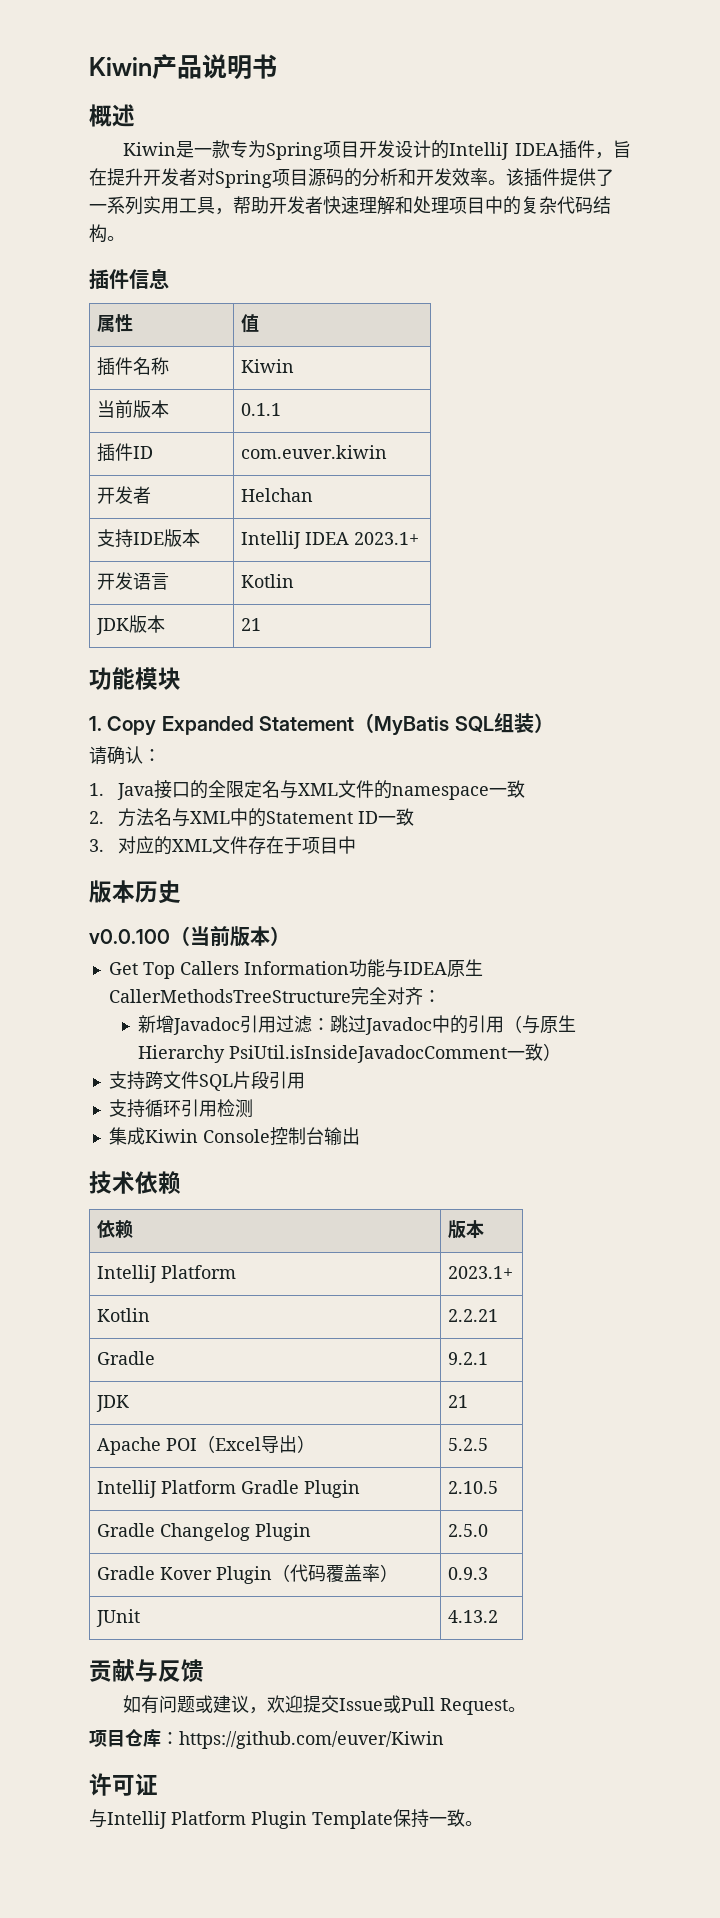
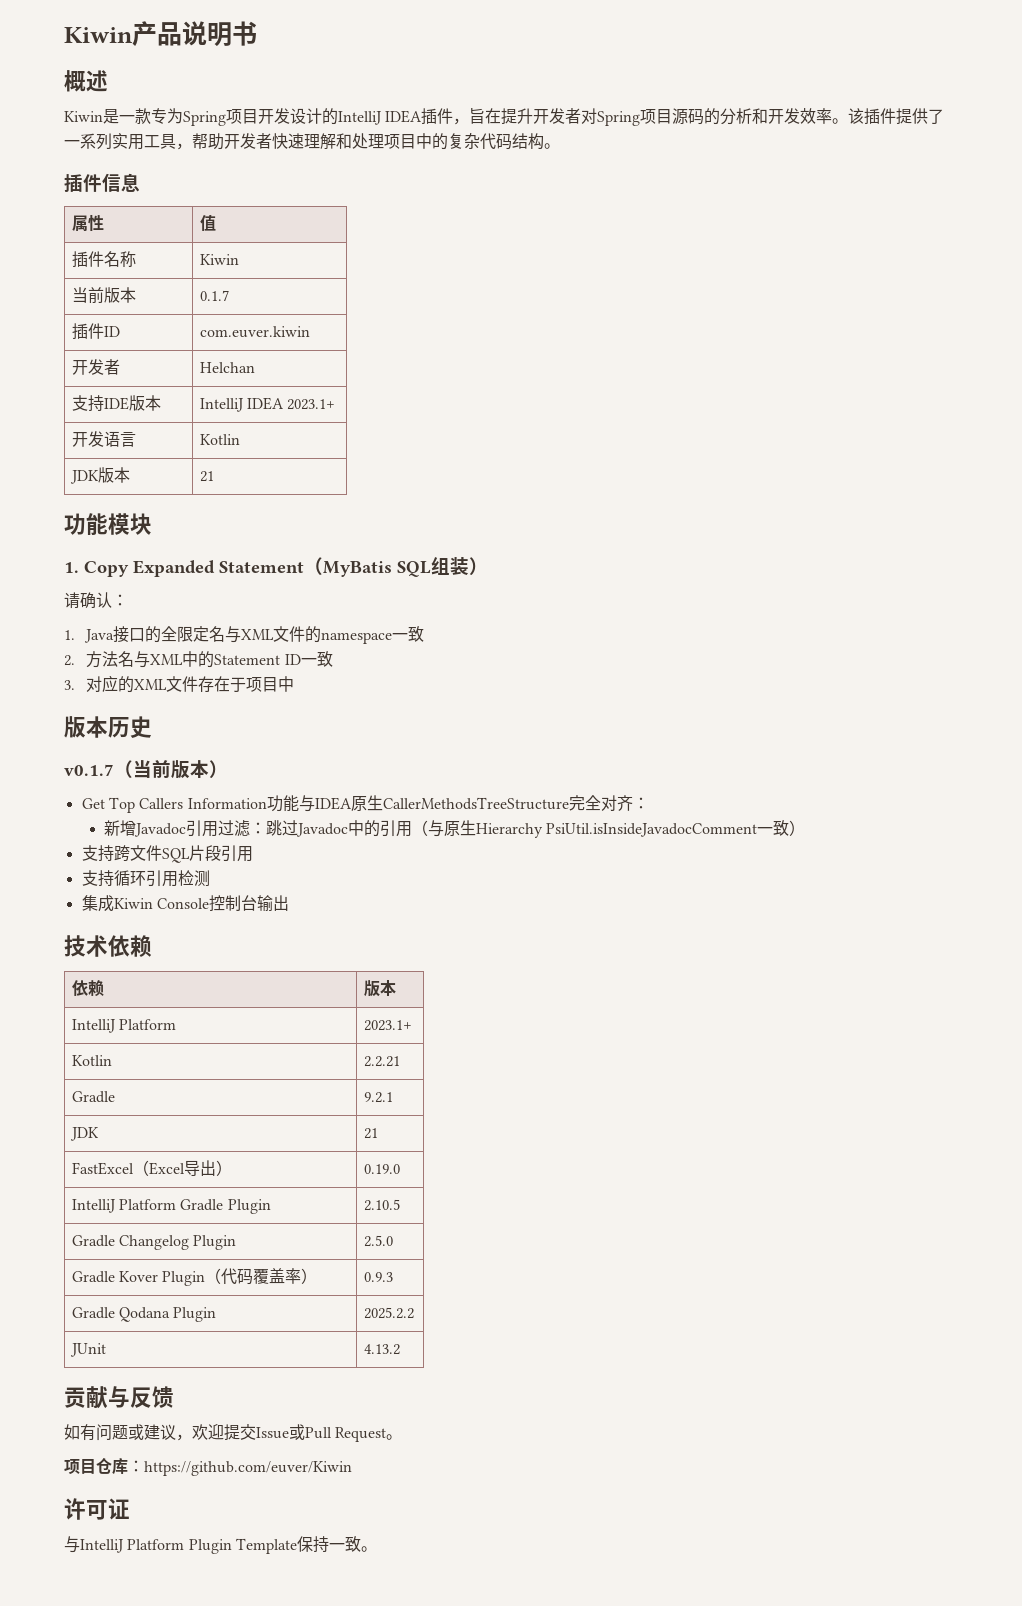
- 当前版本 | 0.1.1
+ 当前版本 | 0.1.7
- v0.0.100（当前版本）
+ v0.1.7（当前版本）
- Apache POI（Excel导出） | 5.2.5
+ FastExcel（Excel导出） | 0.19.0
+ Gradle Qodana Plugin | 2025.2.2

